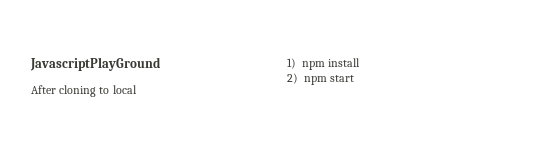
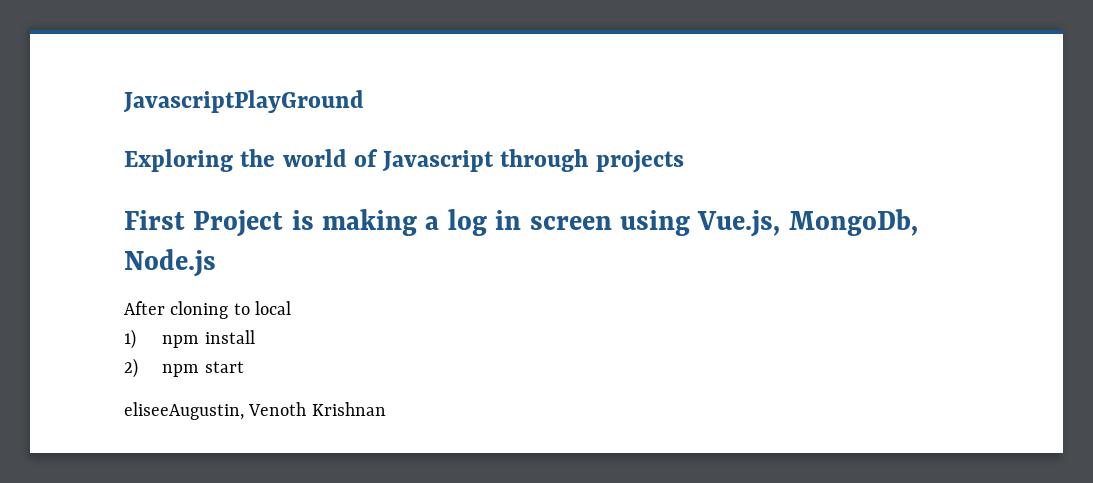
+ Exploring the world of Javascript through projects
+ First Project is making a log in screen using Vue.js, MongoDb, Node.js
+ eliseeAugustin, Venoth Krishnan

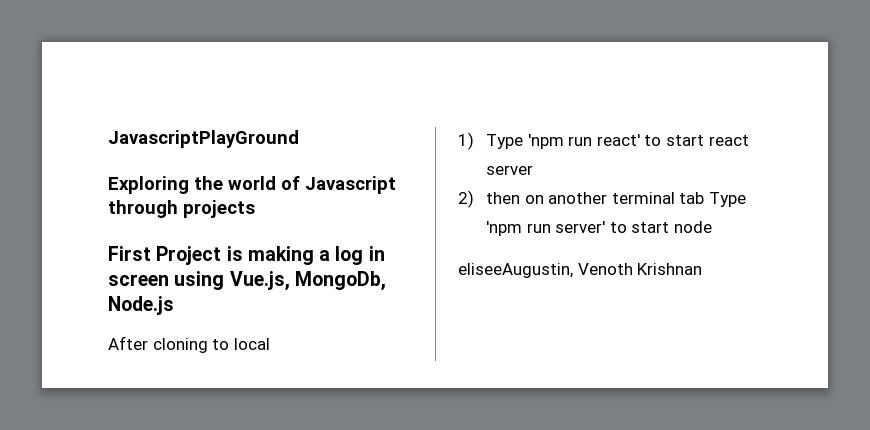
- 1) npm install
- 2) npm start
+ 1) Type 'npm run react' to start react server
+ 2) then on another terminal tab Type 'npm run server' to start node

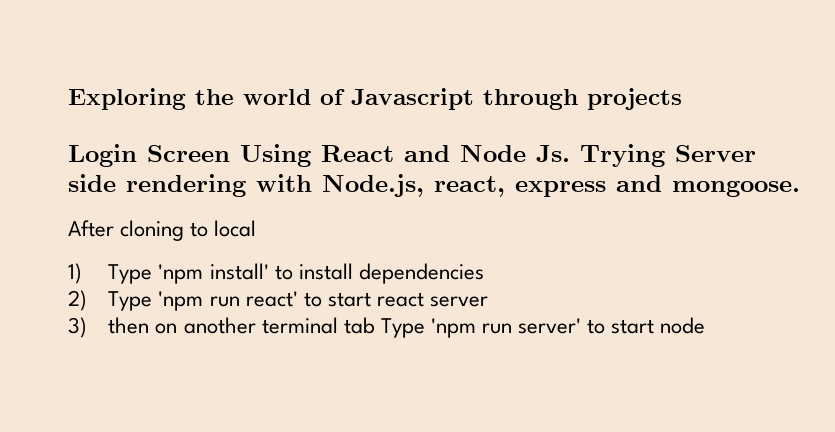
- JavascriptPlayGround
- First Project is making a log in screen using Vue.js, MongoDb, Node.js
+ Login Screen Using React and Node Js. Trying Server side rendering with Node.js, react, express and mongoose.
  After cloning to local
- 1) Type 'npm run react' to start react server
+ 1) Type 'npm install' to install dependencies
+ 2) Type 'npm run react' to start react server
- 2) then on another terminal tab Type 'npm run server' to start node
+ 3) then on another terminal tab Type 'npm run server' to start node
- eliseeAugustin, Venoth Krishnan

